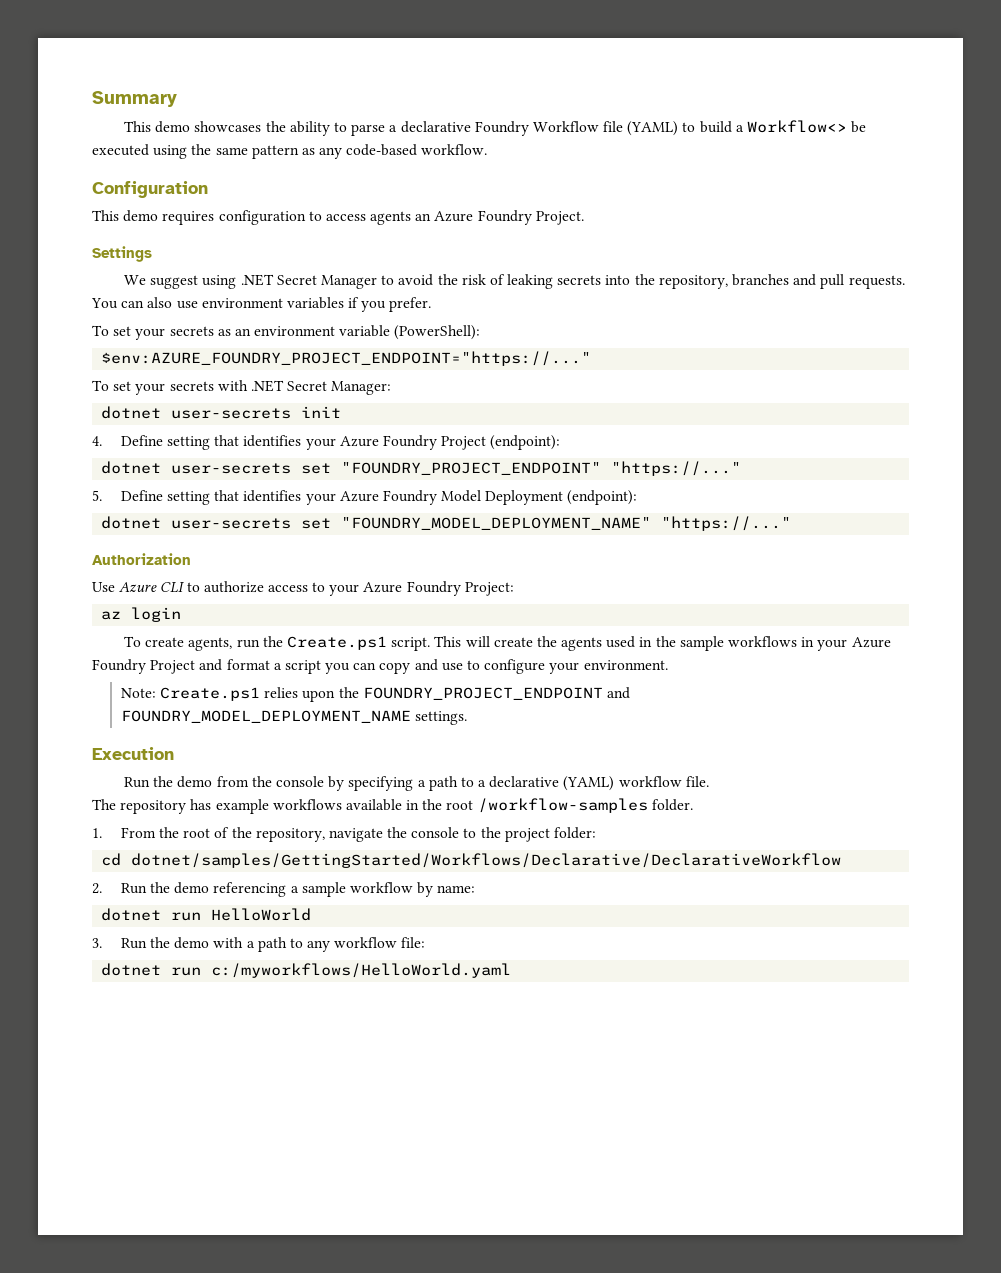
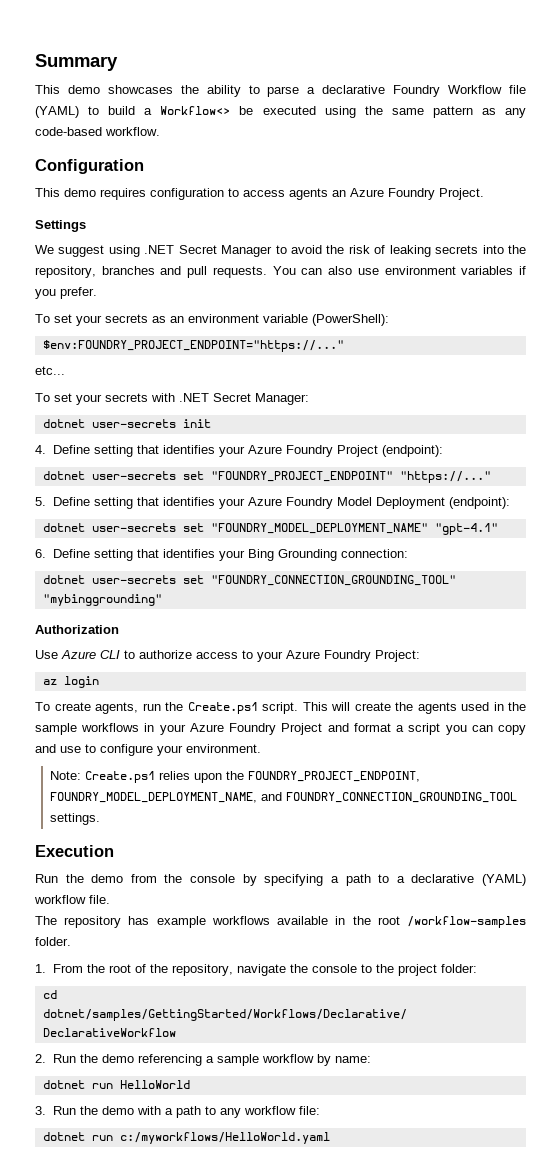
- $env:AZURE_FOUNDRY_PROJECT_ENDPOINT="https://..."
+ $env:FOUNDRY_PROJECT_ENDPOINT="https://..."
+ etc...
- dotnet user-secrets set "FOUNDRY_MODEL_DEPLOYMENT_NAME" "https://..."
+ dotnet user-secrets set "FOUNDRY_MODEL_DEPLOYMENT_NAME" "gpt-4.1"
+ 6. Define setting that identifies your Bing Grounding connection:
+ dotnet user-secrets set "FOUNDRY_CONNECTION_GROUNDING_TOOL" "mybinggrounding"
- Note: Create.ps1 relies upon the FOUNDRY_PROJECT_ENDPOINT and FOUNDRY_MODEL_DEPLOYMENT_NAME settings.
+ Note: Create.ps1 relies upon the FOUNDRY_PROJECT_ENDPOINT, FOUNDRY_MODEL_DEPLOYMENT_NAME, and FOUNDRY_CONNECTION_GROUNDING_TOOL settings.

